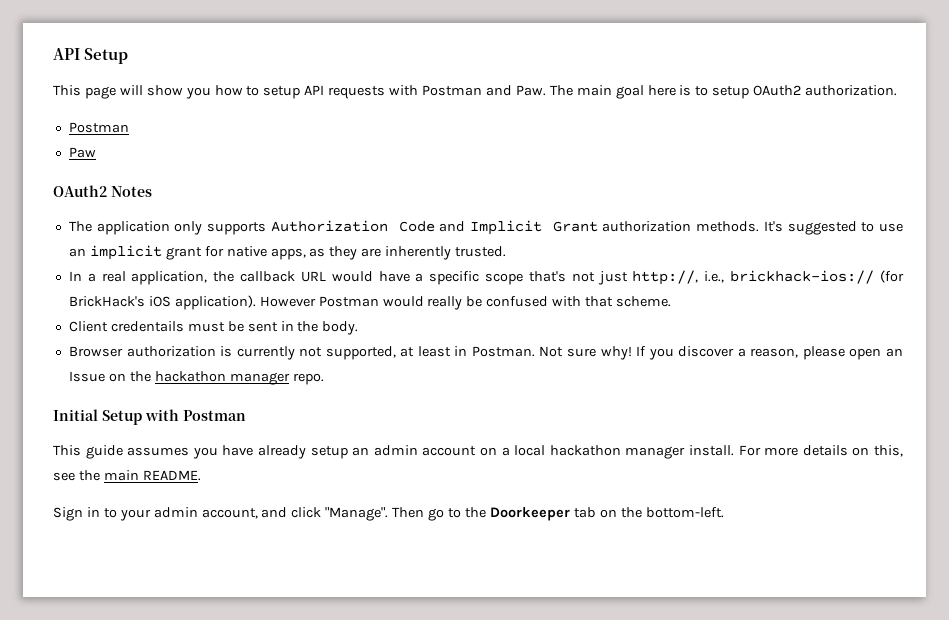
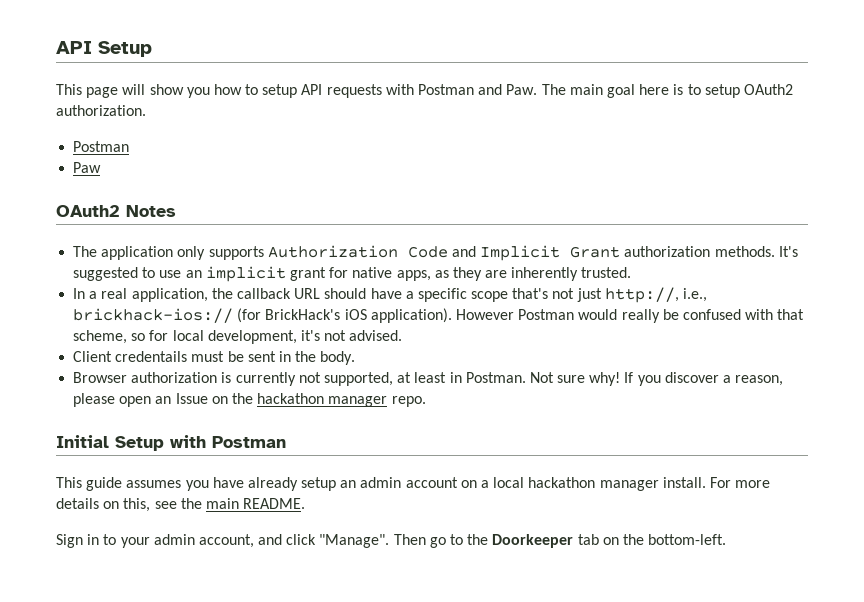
- In a real application, the callback URL would have a specific scope that's not just http://, i.e., brickhack-ios:// (for BrickHack's iOS application).
+ In a real application, the callback URL should have a specific scope that's not just http://, i.e., brickhack-ios:// (for BrickHack's iOS application).
- However Postman would really be confused with that scheme.
+ However Postman would really be confused with that scheme, so for local development, it's not advised.

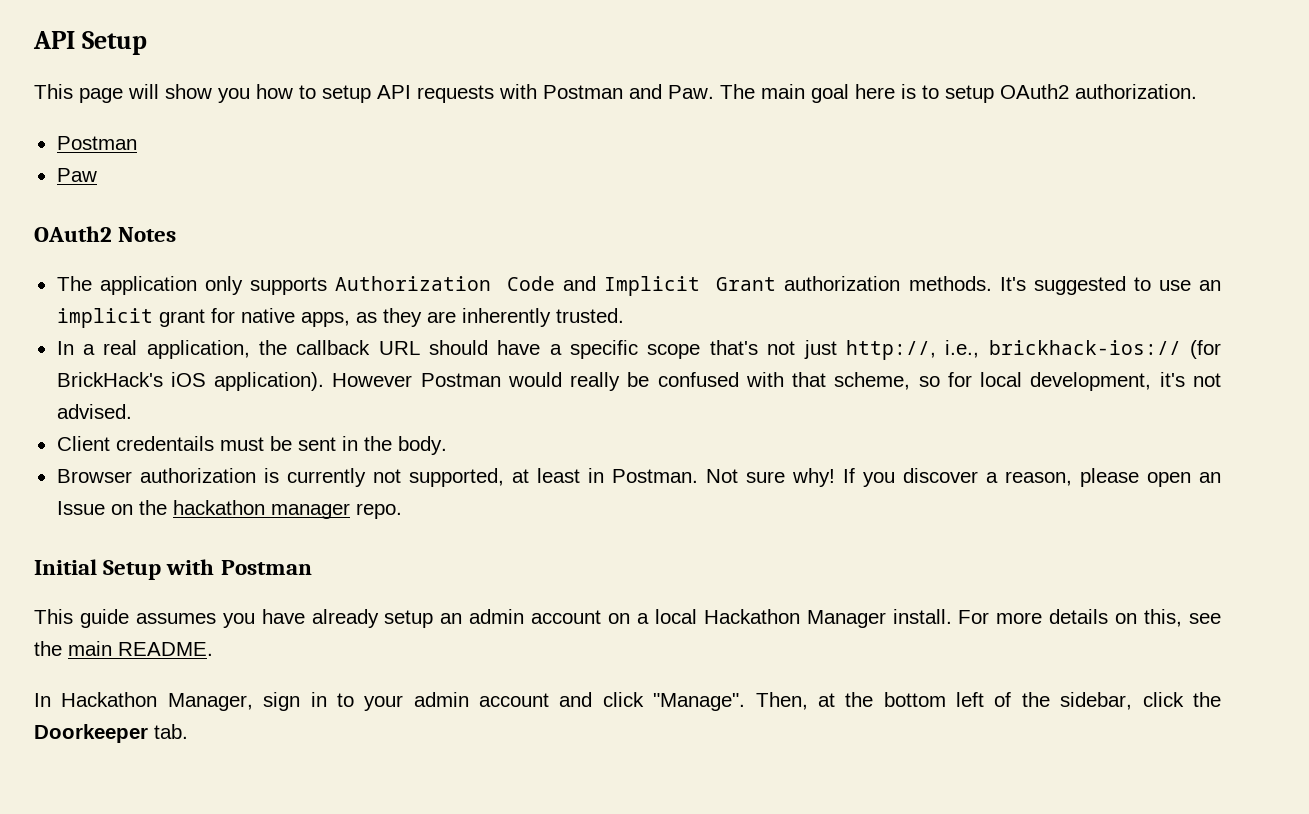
- This guide assumes you have already setup an admin account on a local hackathon manager install.
+ This guide assumes you have already setup an admin account on a local Hackathon Manager install.
- Sign in to your admin account, and click "Manage".
+ In Hackathon Manager, sign in to your admin account and click "Manage".
- Then go to the Doorkeeper tab on the bottom-left.
+ Then, at the bottom left of the sidebar, click the Doorkeeper tab.

